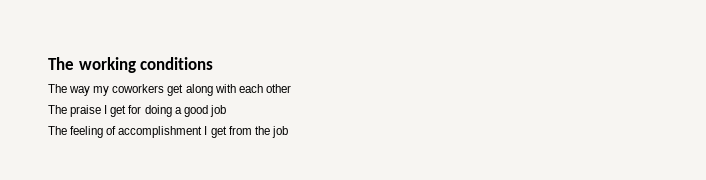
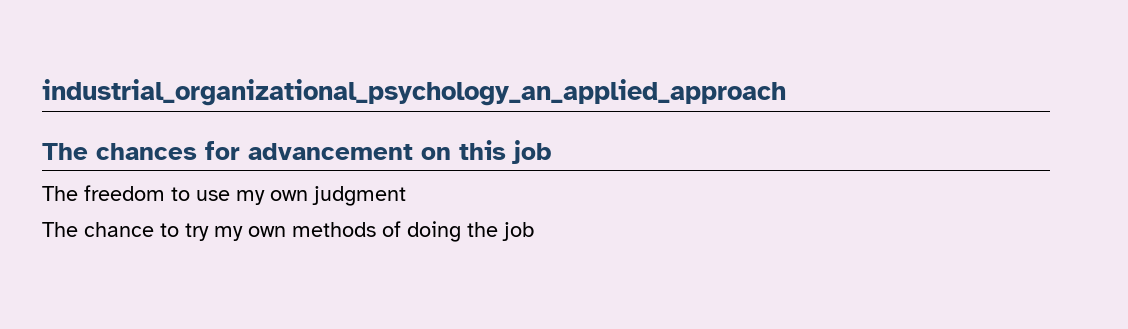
- The working conditions
- The way my coworkers get along with each other
- The praise I get for doing a good job
- The feeling of accomplishment I get from the job
+ industrial_organizational_psychology_an_applied_approach
+ The chances for advancement on this job
+ The freedom to use my own judgment
+ The chance to try my own methods of doing the job

